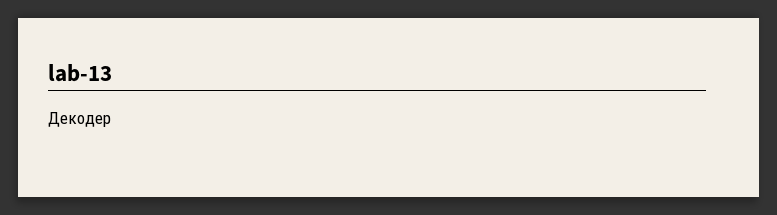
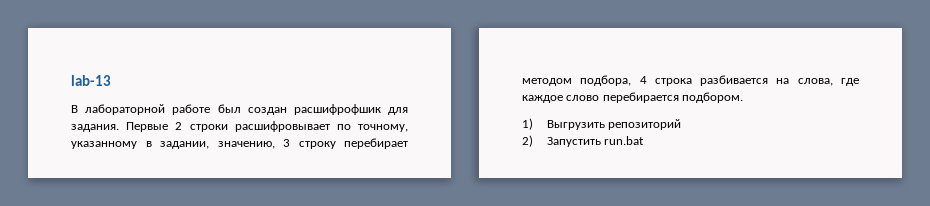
- Декодер
+ В лабораторной работе был создан расшифрофшик для задания. Первые 2 строки расшифровывает по точному, указанному в задании, значению, 3 строку перебирает методом подбора, 4 строка разбивается на слова, где каждое слово перебирается подбором.
+ 1) Выгрузить репозиторий
+ 2) Запустить run.bat

